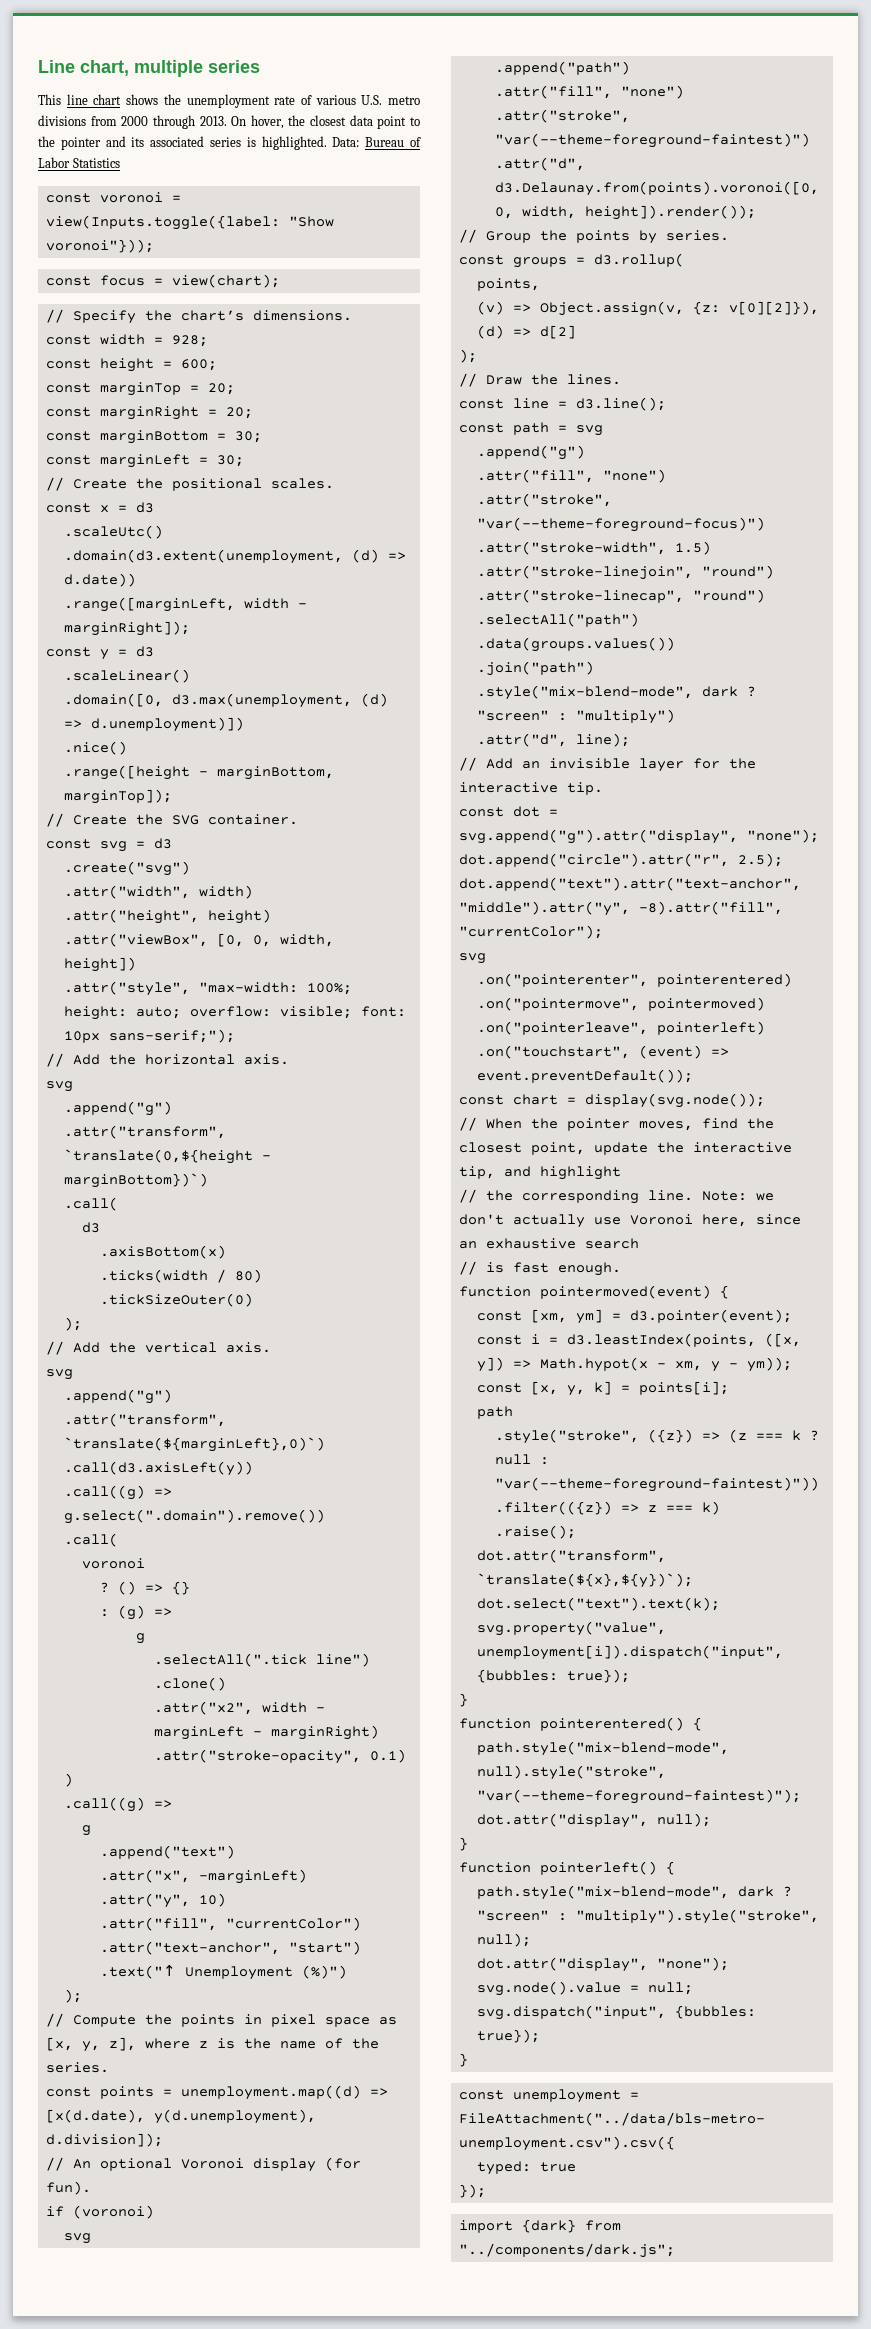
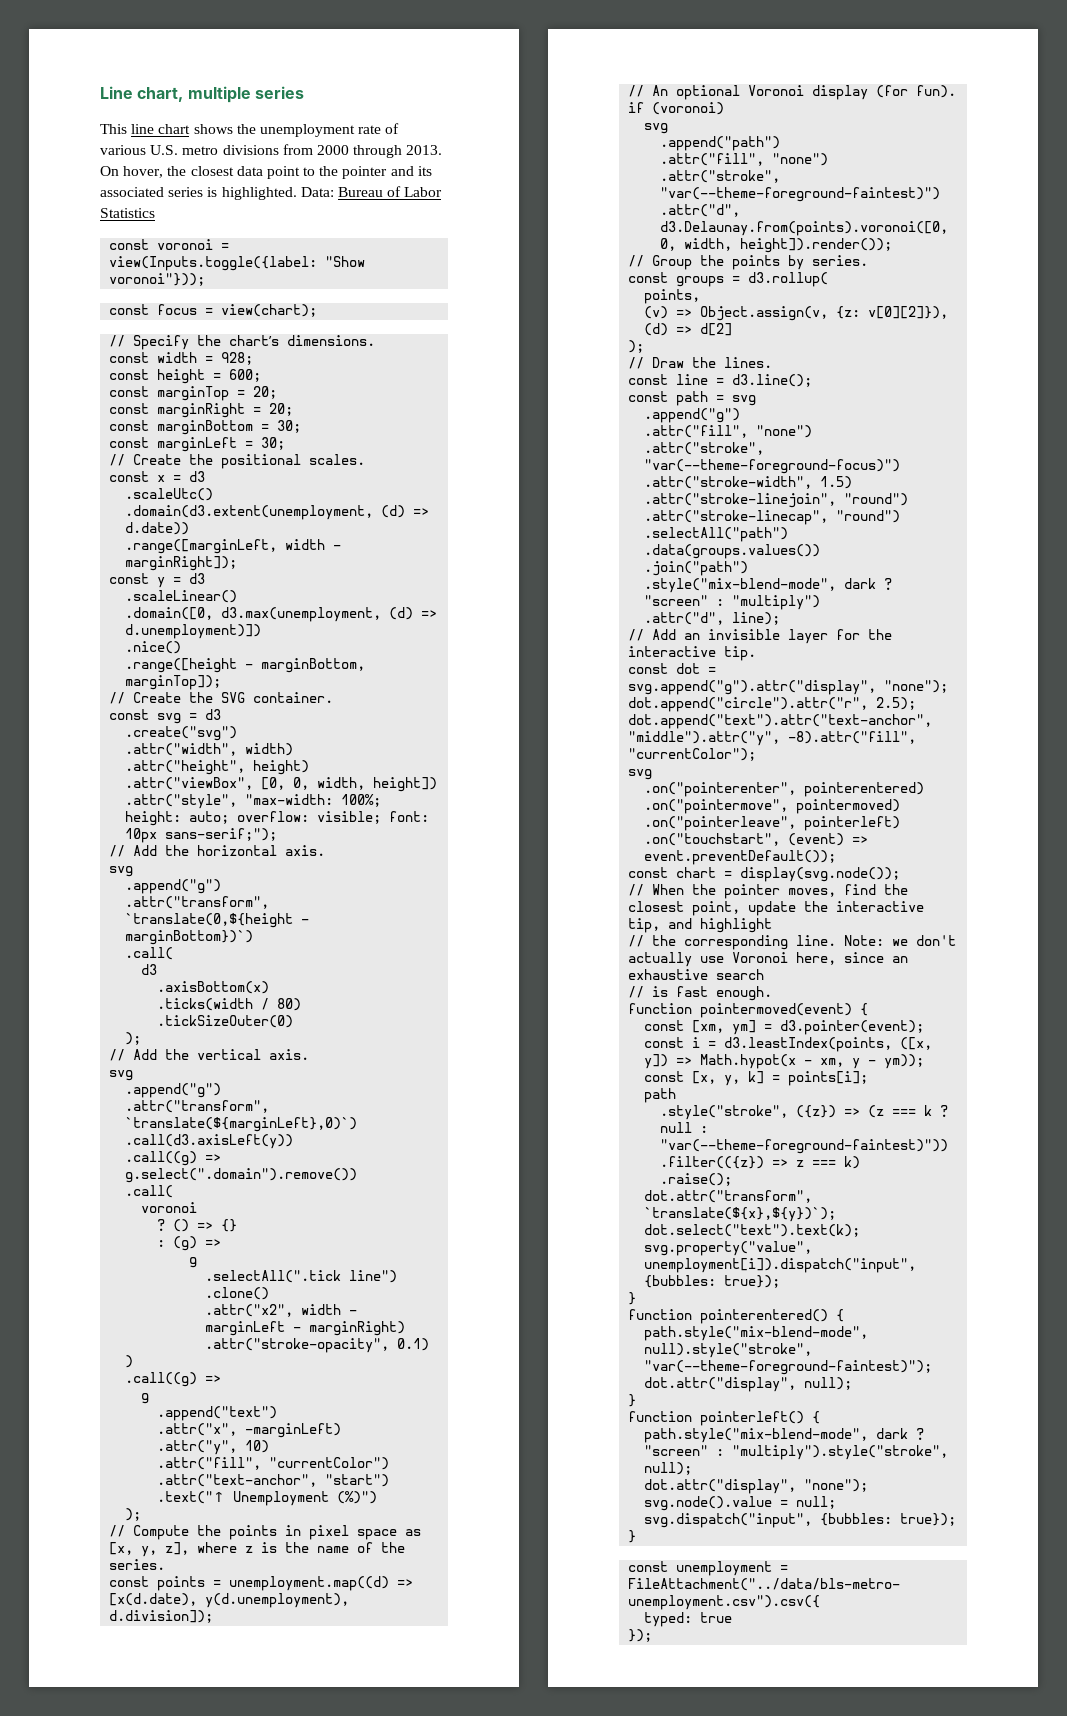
- import {dark} from "../components/dark.js";

